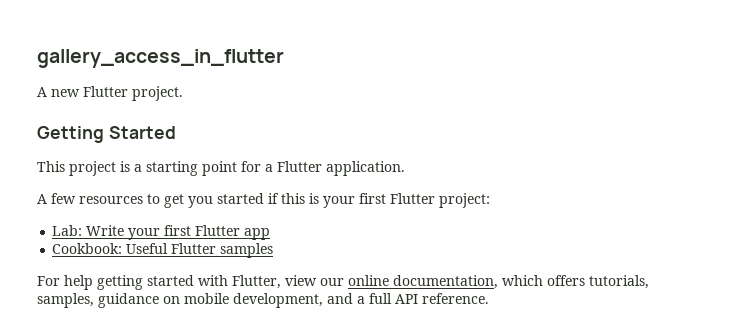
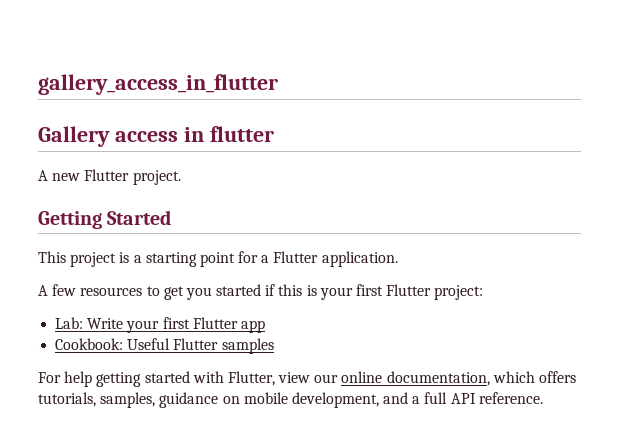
+ Gallery access in flutter

